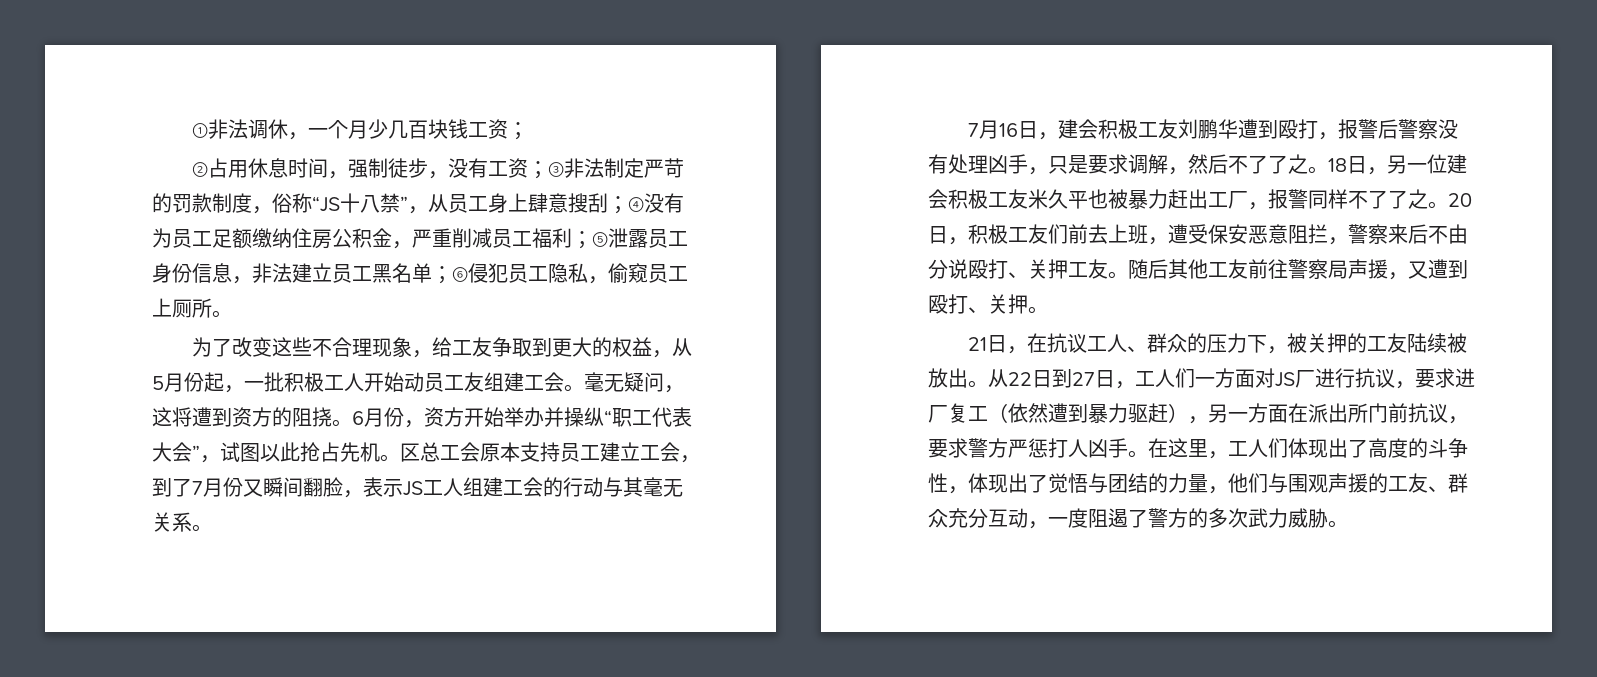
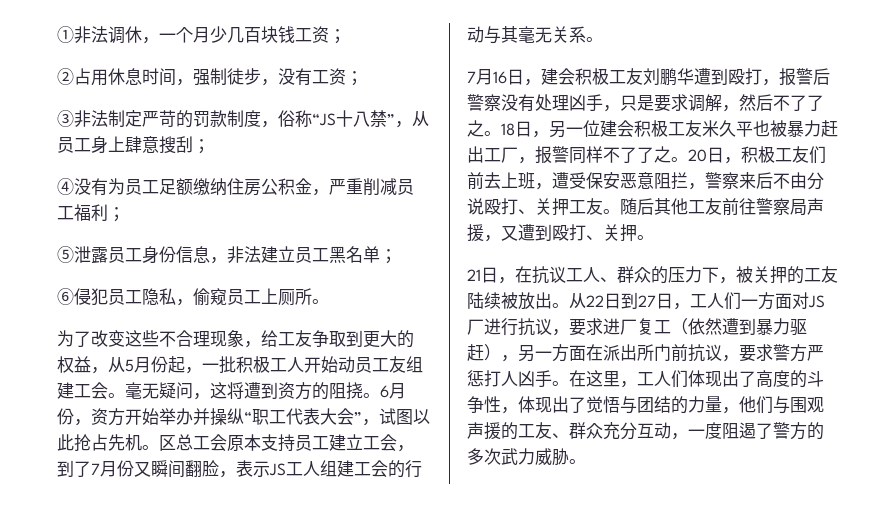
- ②占用休息时间，强制徒步，没有工资；③非法制定严苛的罚款制度，俗称“JS十八禁”，从员工身上肆意搜刮；④没有为员工足额缴纳住房公积金，严重削减员工福利；⑤泄露员工身份信息，非法建立员工黑名单；⑥侵犯员工隐私，偷窥员工上厕所。
+ ②占用休息时间，强制徒步，没有工资；
+ ③非法制定严苛的罚款制度，俗称“JS十八禁”，从员工身上肆意搜刮；
+ ④没有为员工足额缴纳住房公积金，严重削减员工福利；
+ ⑤泄露员工身份信息，非法建立员工黑名单；
+ ⑥侵犯员工隐私，偷窥员工上厕所。

